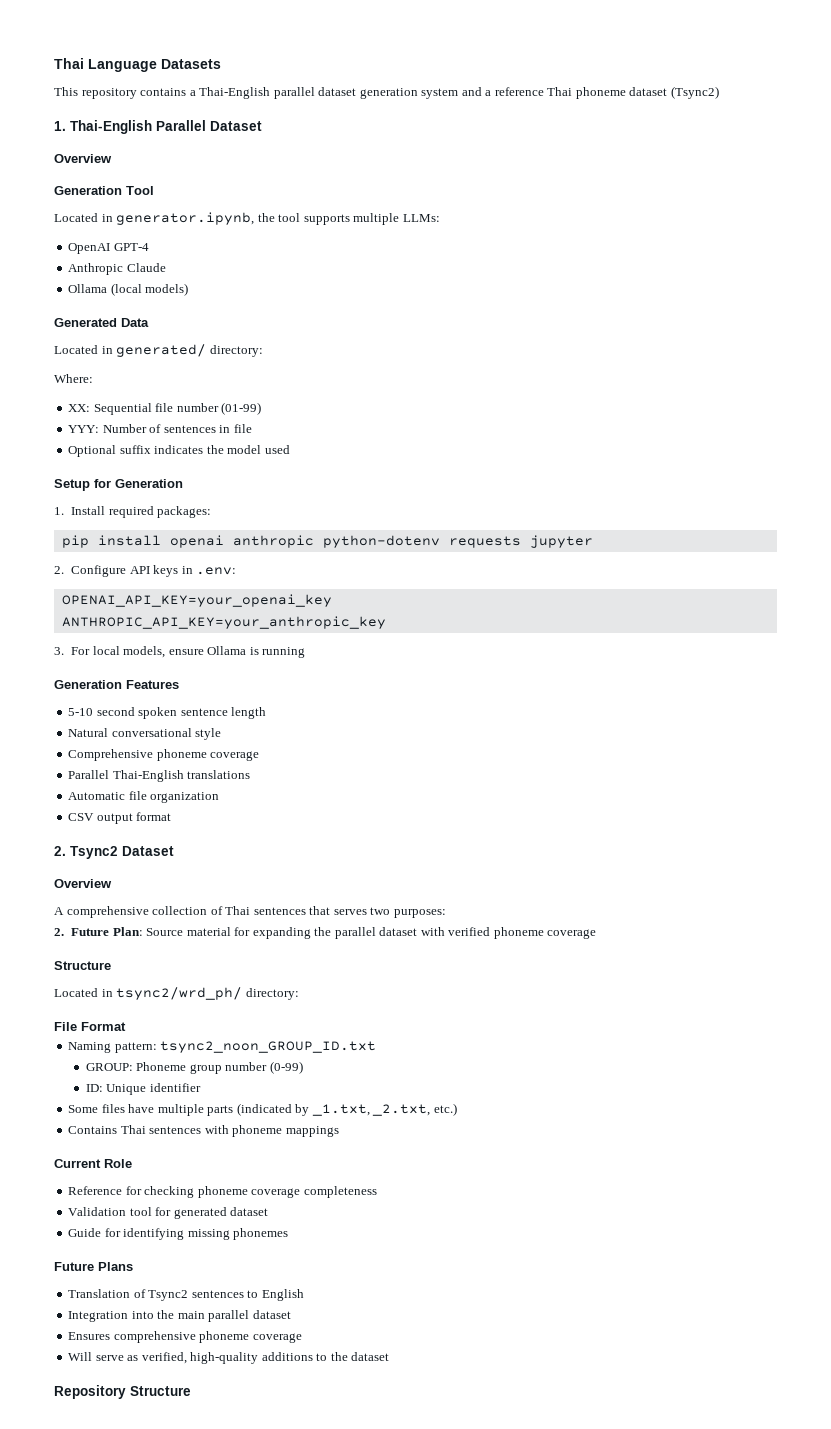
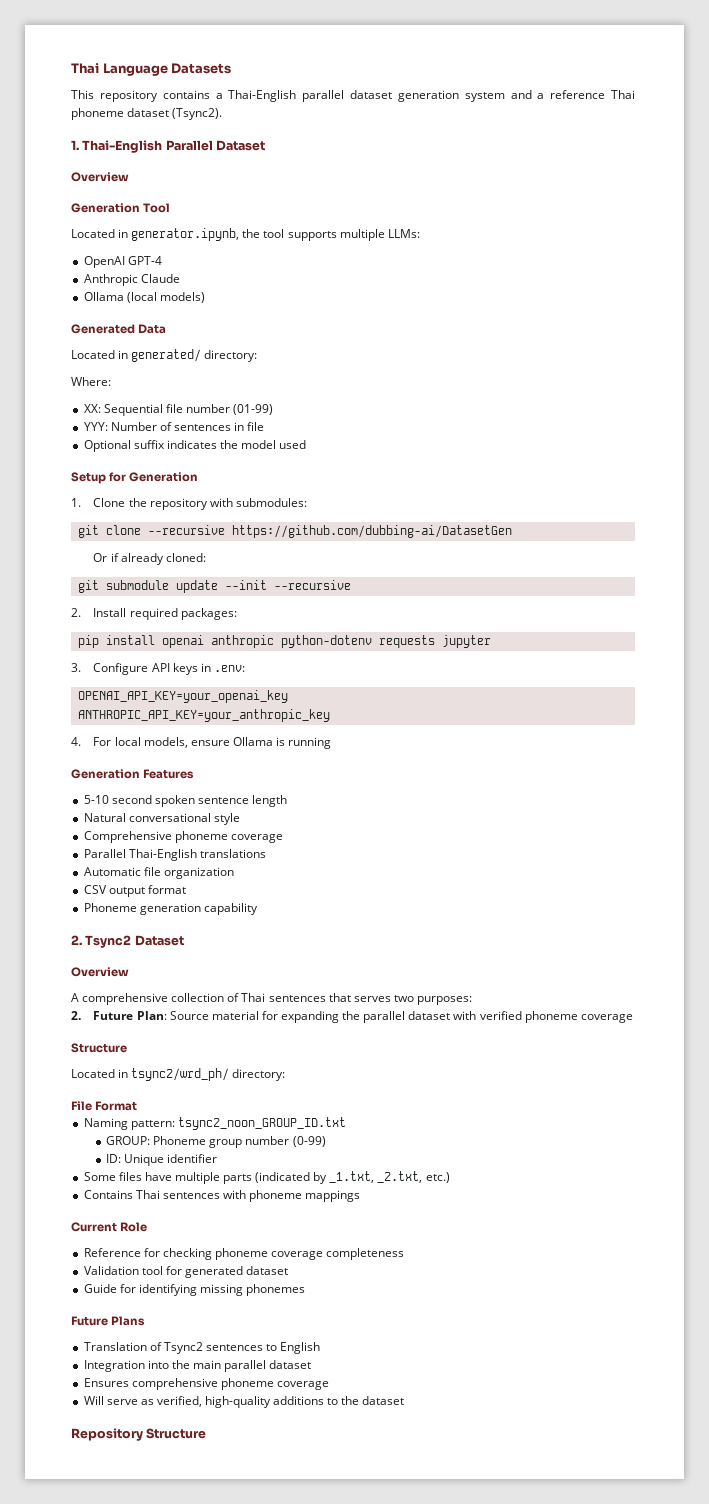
- This repository contains a Thai-English parallel dataset generation system and a reference Thai phoneme dataset (Tsync2)
+ This repository contains a Thai-English parallel dataset generation system and a reference Thai phoneme dataset (Tsync2).
- 1. Install required packages:
+ 1. Clone the repository with submodules:
+ git clone --recursive https://github.com/dubbing-ai/DatasetGen
+ Or if already cloned:
+ git submodule update --init --recursive
+ 2. Install required packages:
- 2. Configure API keys in .env:
+ 3. Configure API keys in .env:
- 3. For local models, ensure Ollama is running
+ 4. For local models, ensure Ollama is running
+ Phoneme generation capability

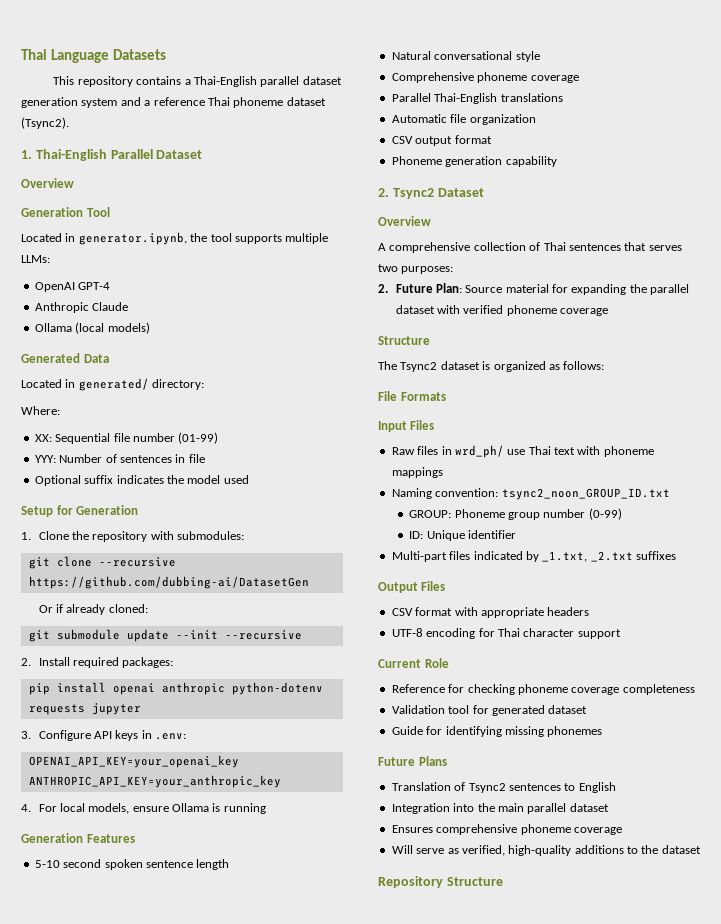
- Located in tsync2/wrd_ph/ directory:
- File Format
+ The Tsync2 dataset is organized as follows:
+ File Formats
+ Input Files
+ Raw files in wrd_ph/ use Thai text with phoneme mappings
- Naming pattern: tsync2_noon_GROUP_ID.txt
+ Naming convention: tsync2_noon_GROUP_ID.txt
- Some files have multiple parts (indicated by _1.txt, _2.txt, etc.)
- Contains Thai sentences with phoneme mappings
+ Multi-part files indicated by _1.txt, _2.txt suffixes
+ Output Files
+ CSV format with appropriate headers
+ UTF-8 encoding for Thai character support

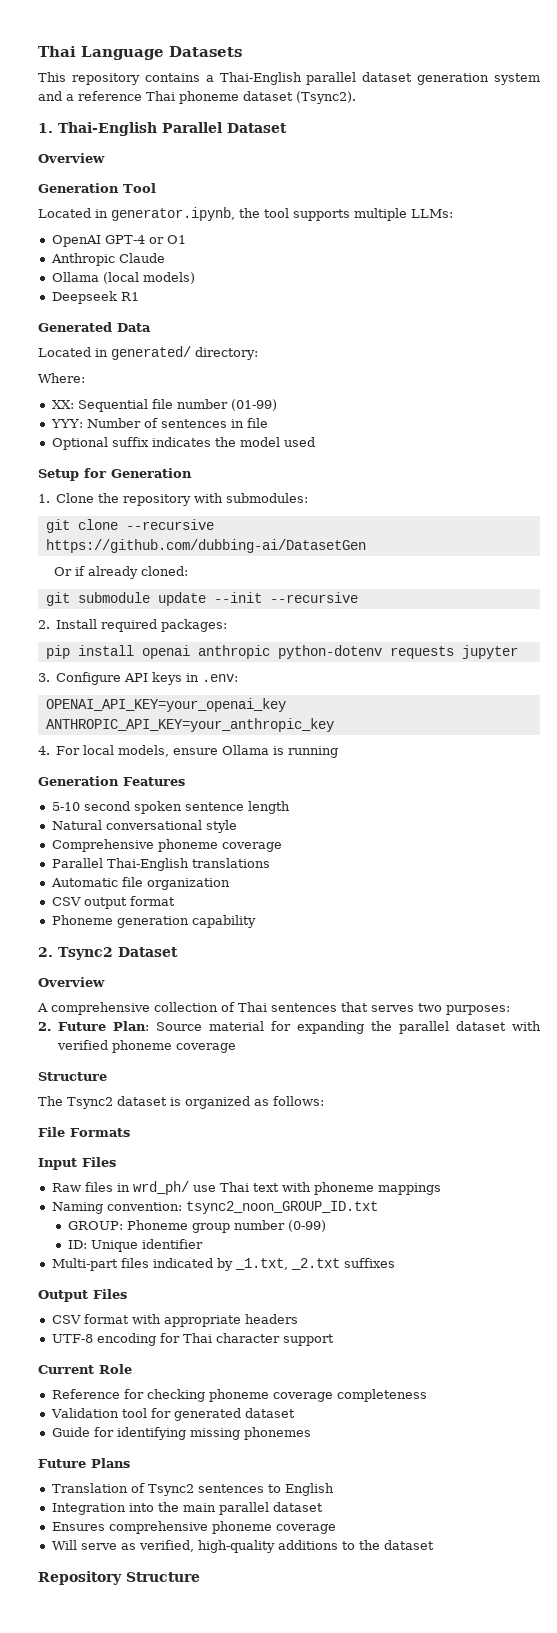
- OpenAI GPT-4
+ OpenAI GPT-4 or O1
+ Deepseek R1

